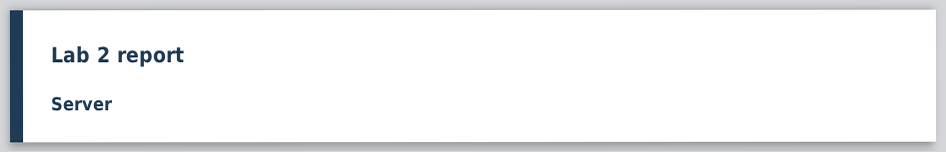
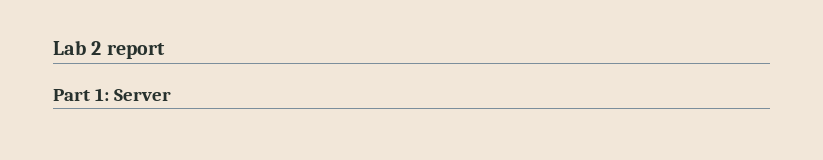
- Server
+ Part 1: Server

